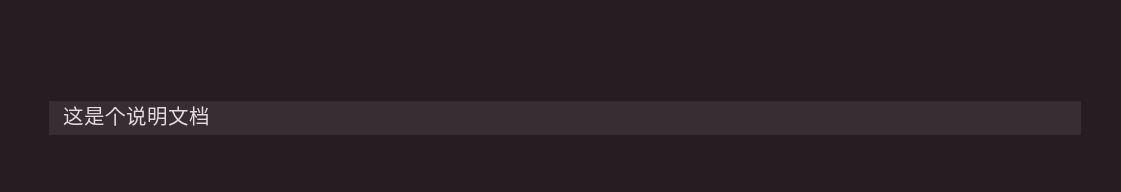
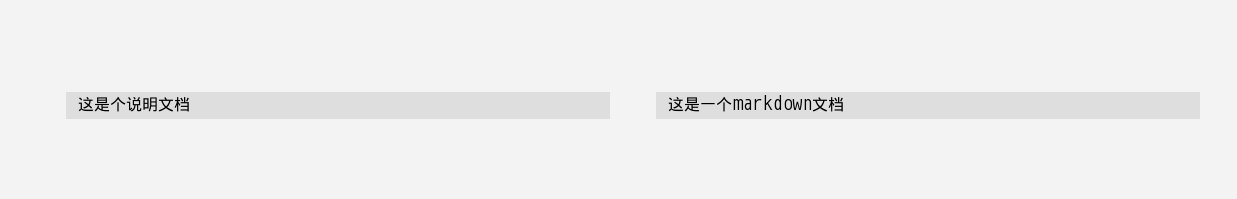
+ 这是一个markdown文档

